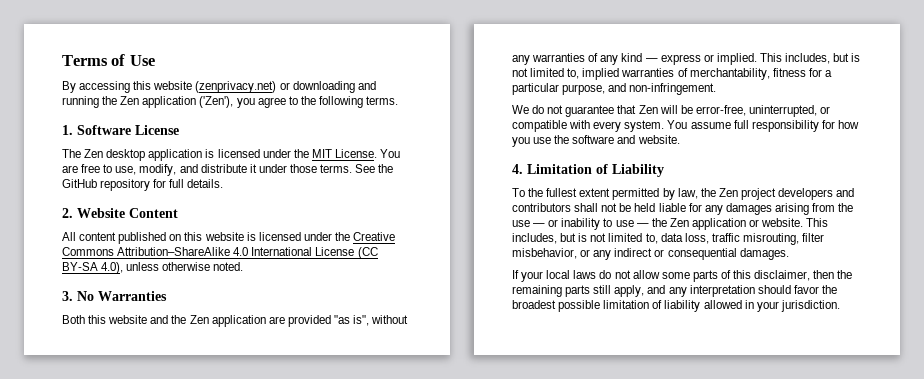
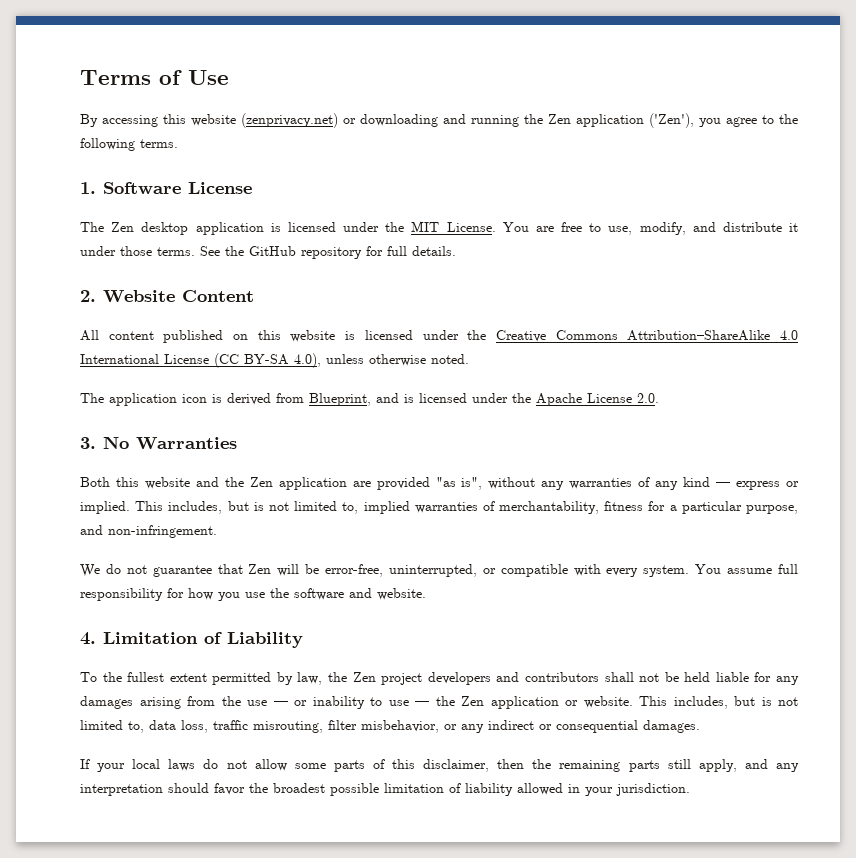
+ The application icon is derived from Blueprint, and is licensed under the Apache License 2.0.

